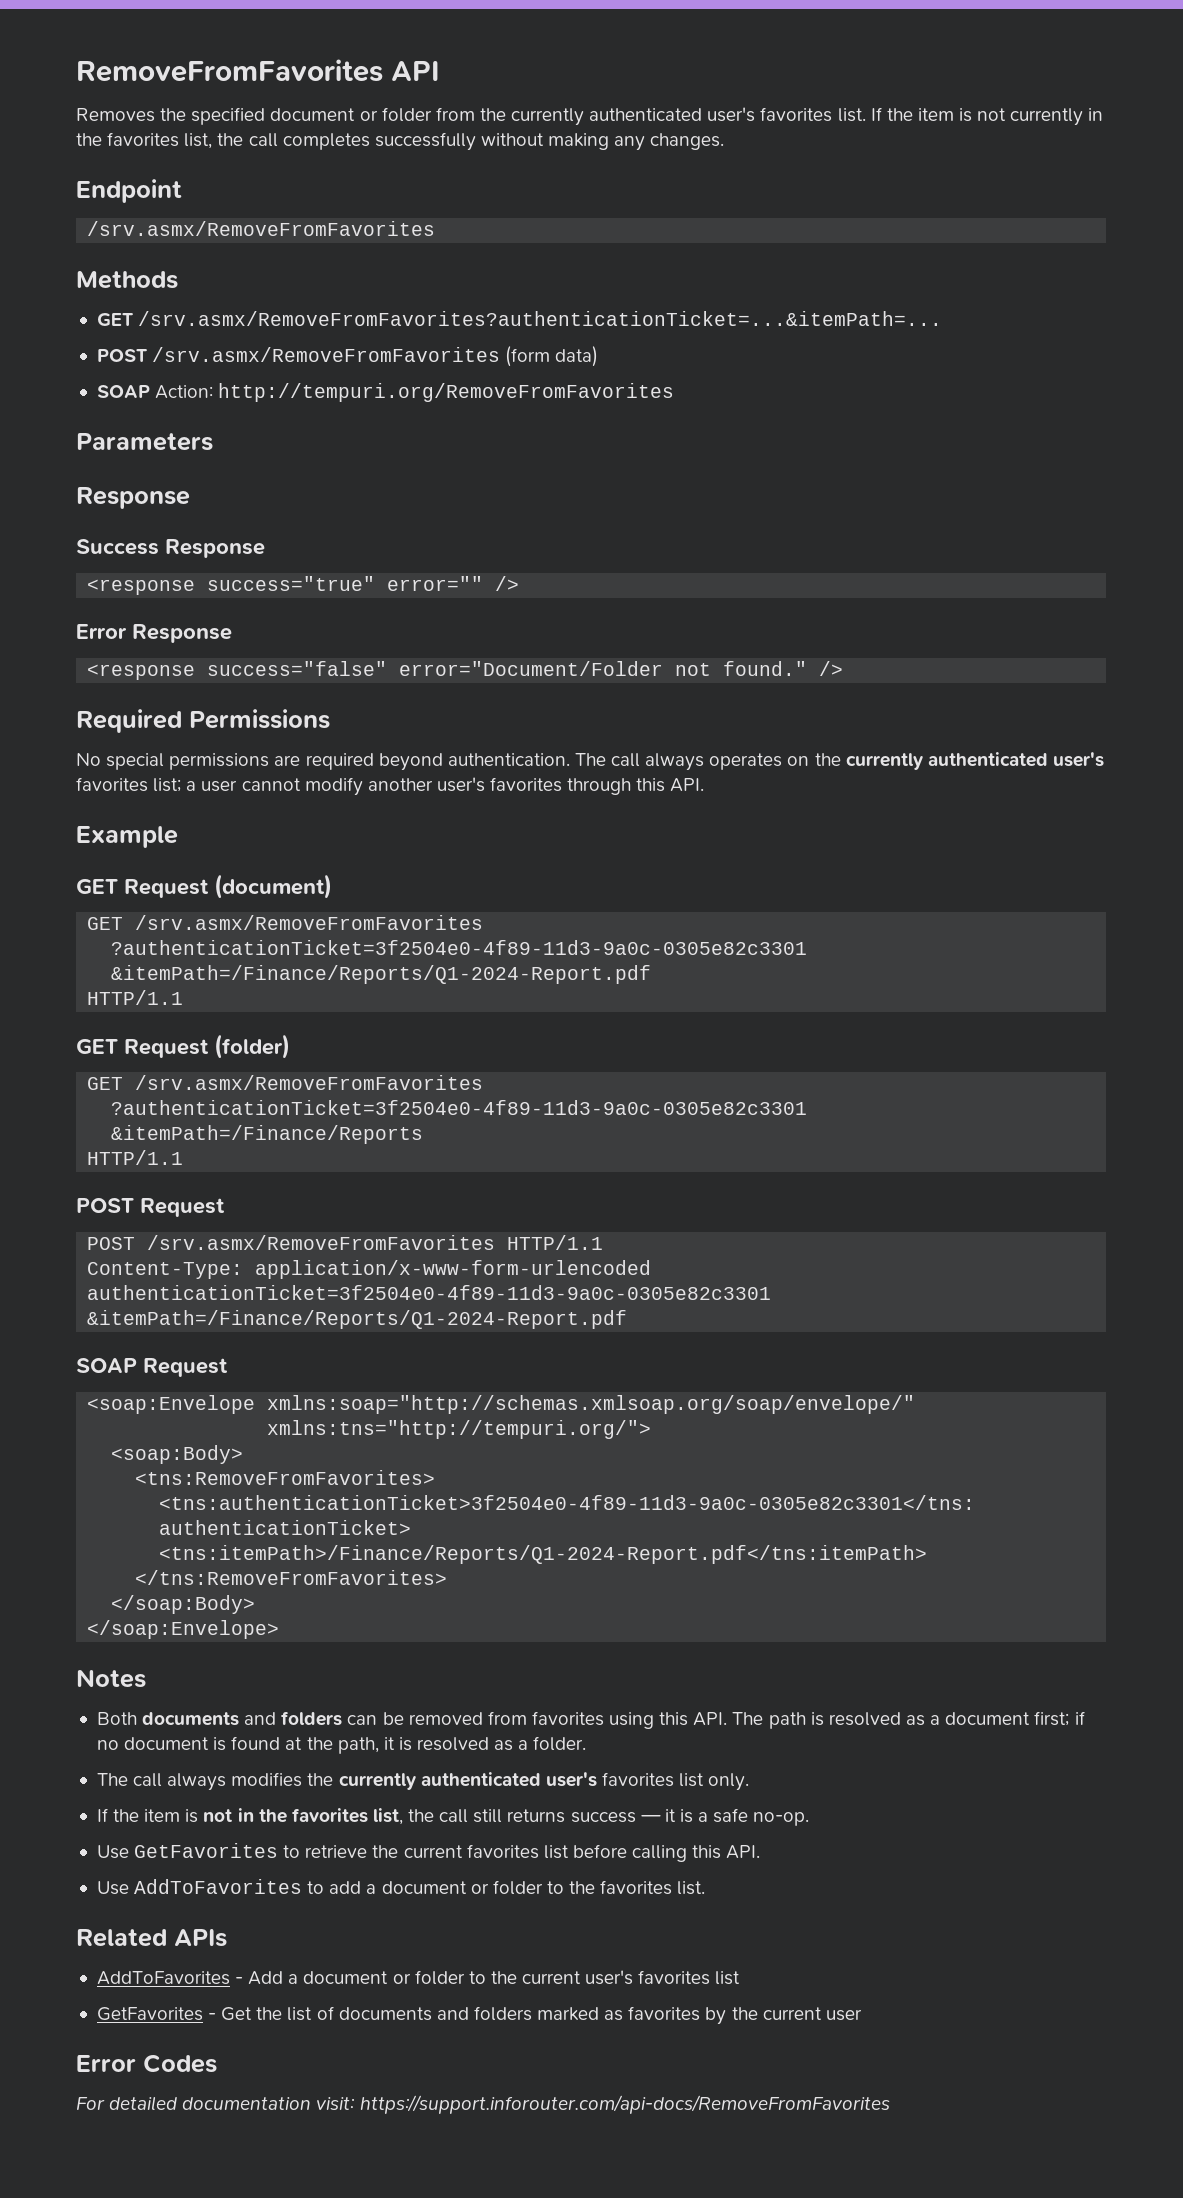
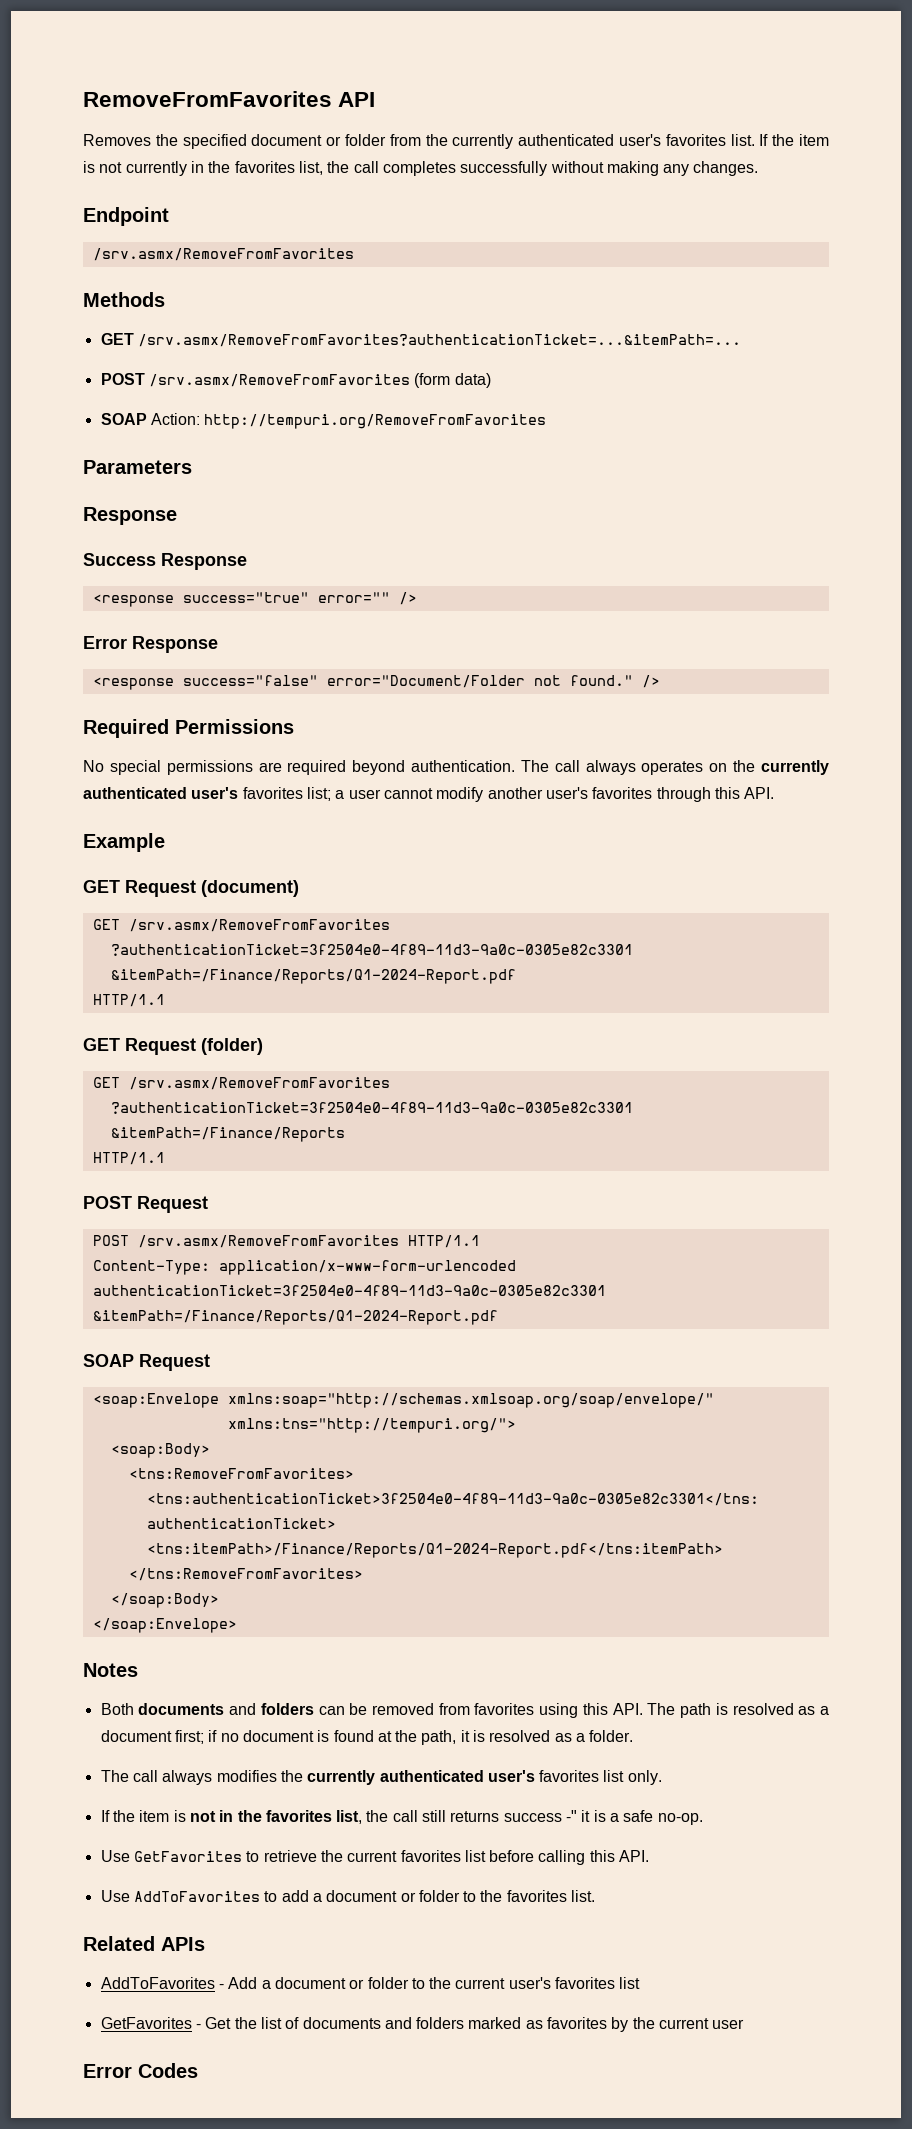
- If the item is not in the favorites list, the call still returns success — it is a safe no-op.
+ If the item is not in the favorites list, the call still returns success -" it is a safe no-op.
- For detailed documentation visit: https://support.inforouter.com/api-docs/RemoveFromFavorites

